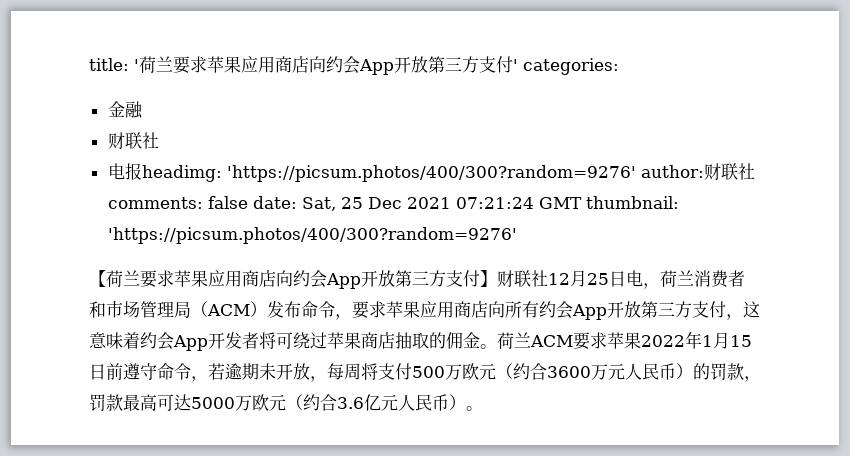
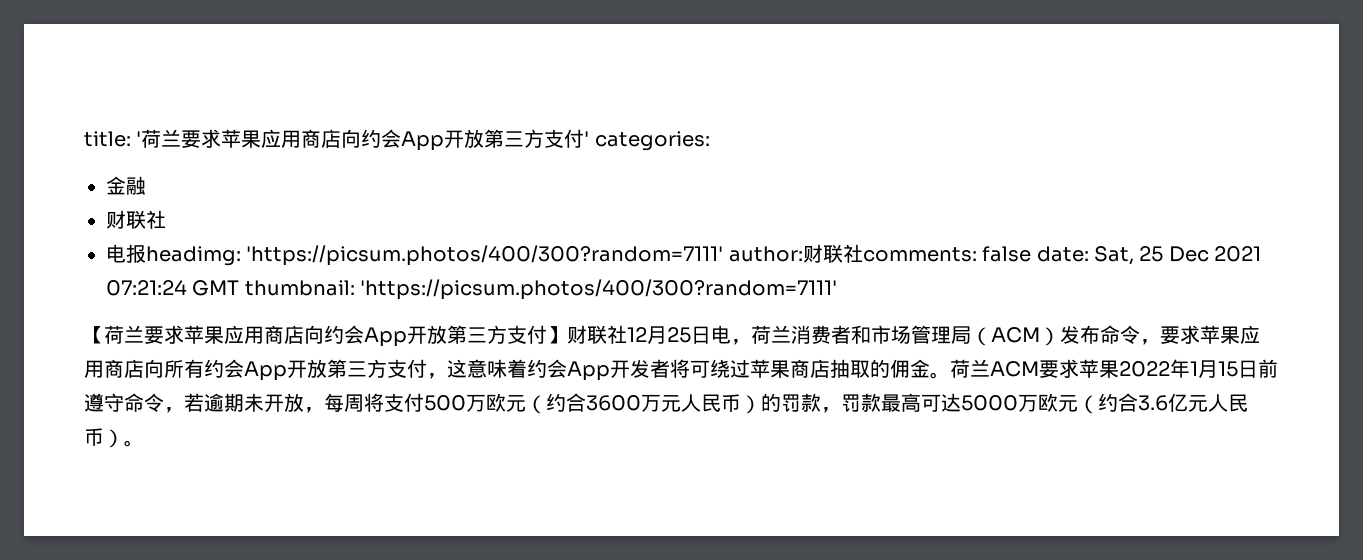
- 电报headimg: 'https://picsum.photos/400/300?random=9276' author:财联社comments: false date: Sat, 25 Dec 2021 07:21:24 GMT thumbnail: 'https://picsum.photos/400/300?random=9276'
+ 电报headimg: 'https://picsum.photos/400/300?random=7111' author:财联社comments: false date: Sat, 25 Dec 2021 07:21:24 GMT thumbnail: 'https://picsum.photos/400/300?random=7111'

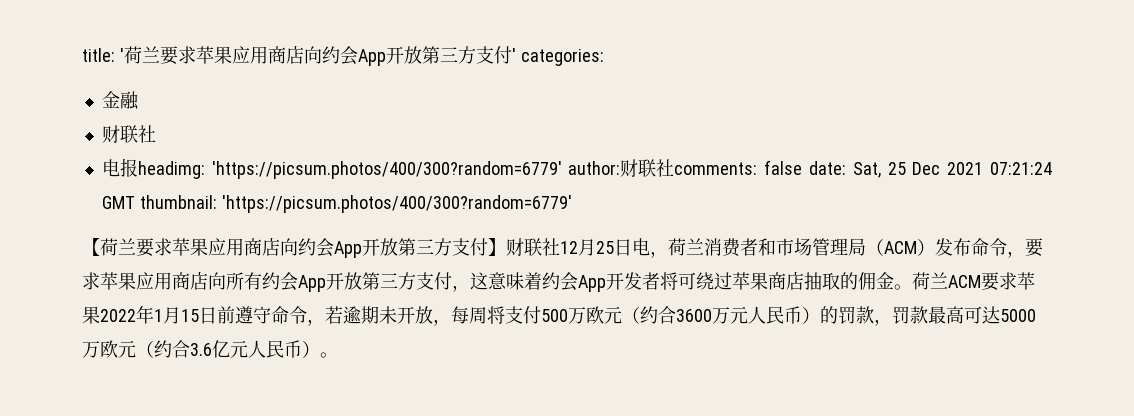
- 电报headimg: 'https://picsum.photos/400/300?random=7111' author:财联社comments: false date: Sat, 25 Dec 2021 07:21:24 GMT thumbnail: 'https://picsum.photos/400/300?random=7111'
+ 电报headimg: 'https://picsum.photos/400/300?random=6779' author:财联社comments: false date: Sat, 25 Dec 2021 07:21:24 GMT thumbnail: 'https://picsum.photos/400/300?random=6779'

